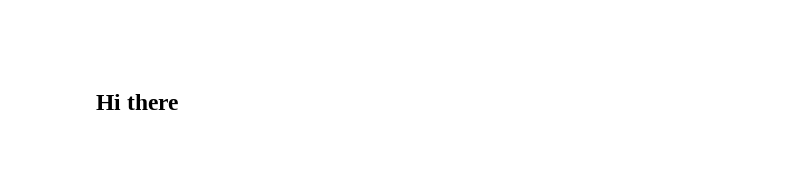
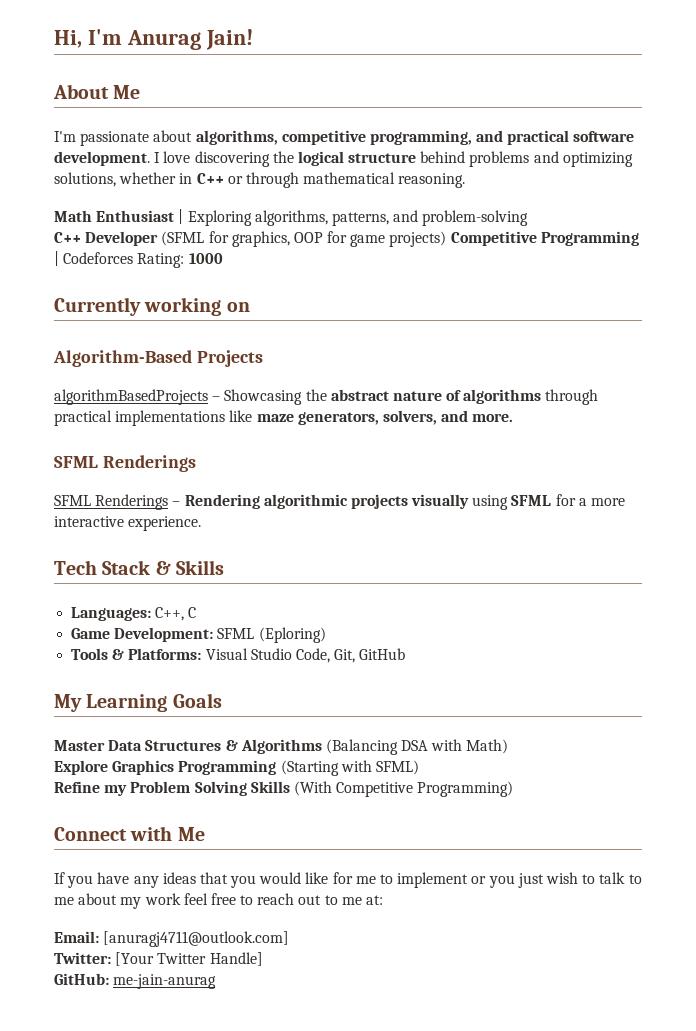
- Hi there
+ Hi, I'm Anurag Jain!
+ About Me
+ I'm passionate about algorithms, competitive programming, and practical software development. I love discovering the logical structure behind problems and optimizing solutions, whether in C++ or through mathematical reasoning.
+ Math Enthusiast | Exploring algorithms, patterns, and problem-solving
+ C++ Developer (SFML for graphics, OOP for game projects) Competitive Programming | Codeforces Rating: 1000
+ Currently working on
+ Algorithm-Based Projects
+ algorithmBasedProjects – Showcasing the abstract nature of algorithms through practical implementations like maze generators, solvers, and more.
+ SFML Renderings
+ SFML Renderings – Rendering algorithmic projects visually using SFML for a more interactive experience.
+ Tech Stack & Skills
+ Languages: C++, C
+ Game Development: SFML (Eploring)
+ Tools & Platforms: Visual Studio Code, Git, GitHub
+ My Learning Goals
+ Master Data Structures & Algorithms (Balancing DSA with Math)
+ Explore Graphics Programming (Starting with SFML)
+ Refine my Problem Solving Skills (With Competitive Programming)
+ Connect with Me
+ If you have any ideas that you would like for me to implement or you just wish to talk to me about my work feel free to reach out to me at:
+ Email: [anuragj4711@outlook.com]
+ Twitter: [Your Twitter Handle]
+ GitHub: me-jain-anurag

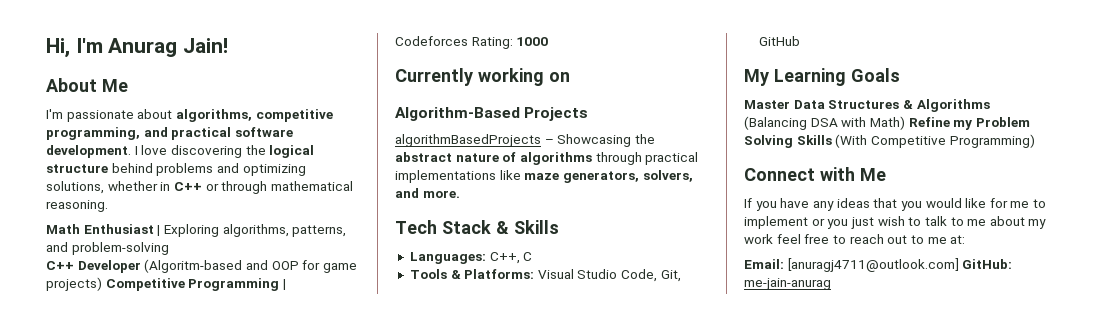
- C++ Developer (SFML for graphics, OOP for game projects) Competitive Programming | Codeforces Rating: 1000
+ C++ Developer (Algoritm-based and OOP for game projects) Competitive Programming | Codeforces Rating: 1000
  algorithmBasedProjects – Showcasing the abstract nature of algorithms through practical implementations like maze generators, solvers, and more.
- SFML Renderings
- SFML Renderings – Rendering algorithmic projects visually using SFML for a more interactive experience.
- Game Development: SFML (Eploring)
- Master Data Structures & Algorithms (Balancing DSA with Math)
- Explore Graphics Programming (Starting with SFML)
- Refine my Problem Solving Skills (With Competitive Programming)
+ Master Data Structures & Algorithms (Balancing DSA with Math) Refine my Problem Solving Skills (With Competitive Programming)
- Email: [anuragj4711@outlook.com]
- Twitter: [Your Twitter Handle]
- GitHub: me-jain-anurag
+ Email: [anuragj4711@outlook.com] GitHub: me-jain-anurag

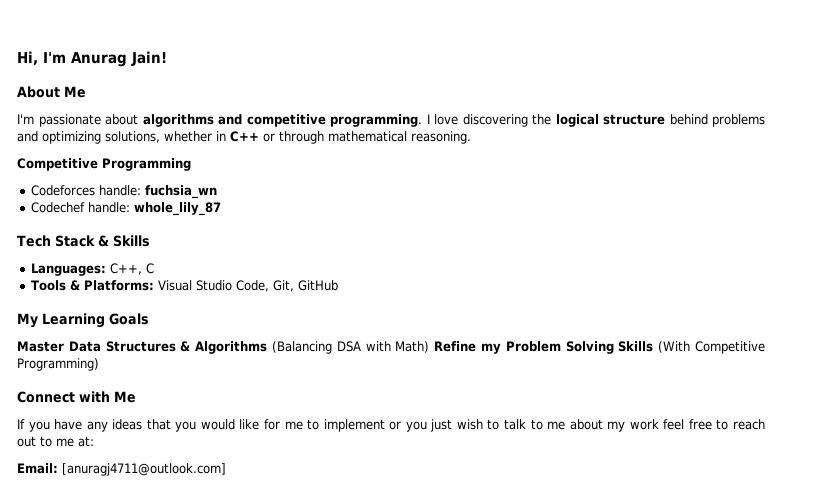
- I'm passionate about algorithms, competitive programming, and practical software development.
+ I'm passionate about algorithms and competitive programming.
- Math Enthusiast | Exploring algorithms, patterns, and problem-solving
- C++ Developer (Algoritm-based and OOP for game projects) Competitive Programming | Codeforces Rating: 1000
- Currently working on
- Algorithm-Based Projects
- algorithmBasedProjects – Showcasing the abstract nature of algorithms through practical implementations like maze generators, solvers, and more.
+ Competitive Programming
+ Codeforces handle: fuchsia_wn
+ Codechef handle: whole_lily_87
- Email: [anuragj4711@outlook.com] GitHub: me-jain-anurag
+ Email: [anuragj4711@outlook.com]

